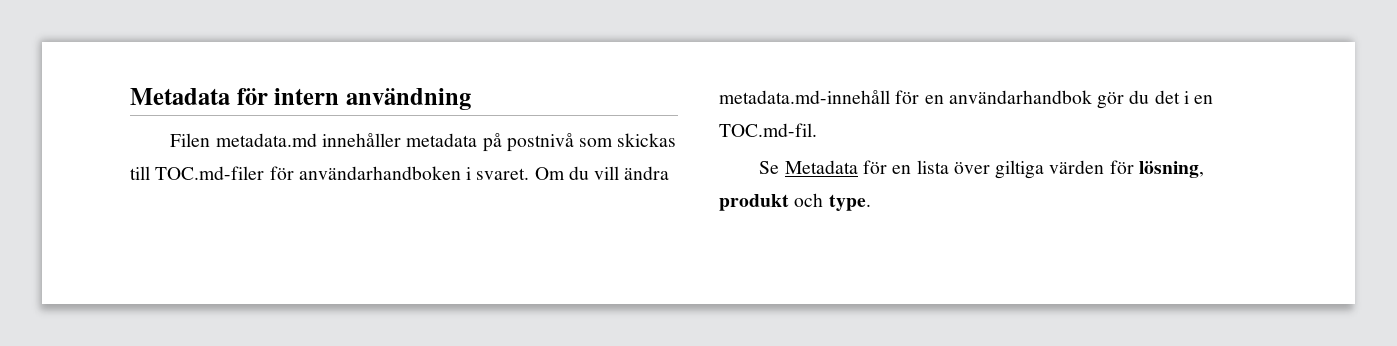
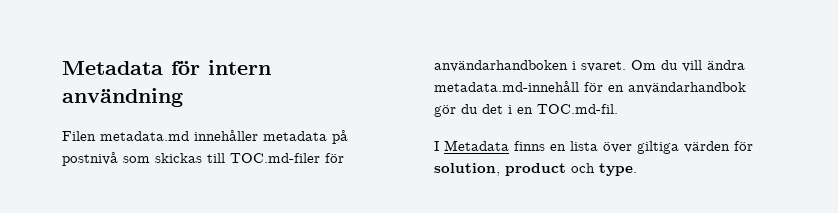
- Se Metadata för en lista över giltiga värden för lösning, produkt och type.
+ I Metadata finns en lista över giltiga värden för solution, product och type.

